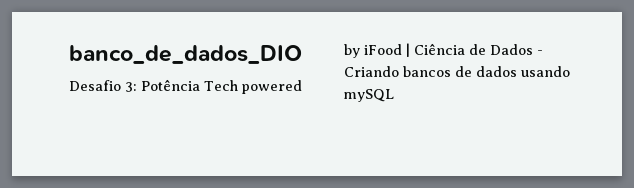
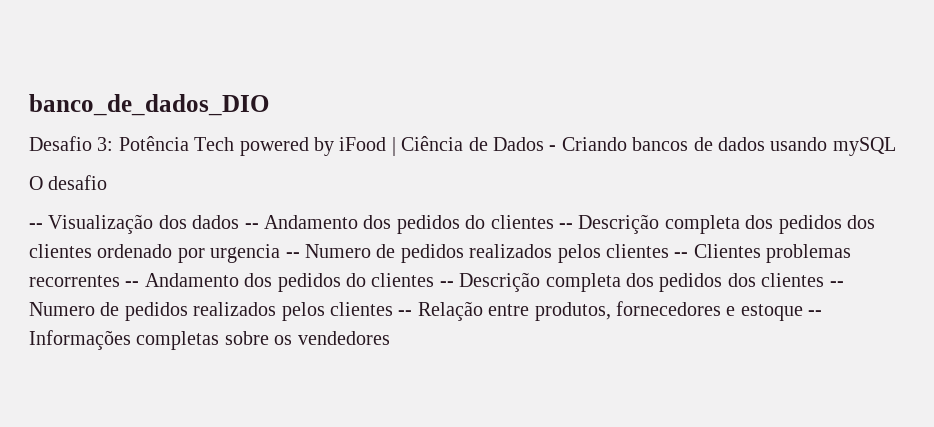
+ O desafio
+ -- Visualização dos dados -- Andamento dos pedidos do clientes -- Descrição completa dos pedidos dos clientes ordenado por urgencia -- Numero de pedidos realizados pelos clientes -- Clientes problemas recorrentes -- Andamento dos pedidos do clientes -- Descrição completa dos pedidos dos clientes -- Numero de pedidos realizados pelos clientes -- Relação entre produtos, fornecedores e estoque -- Informações completas sobre os vendedores

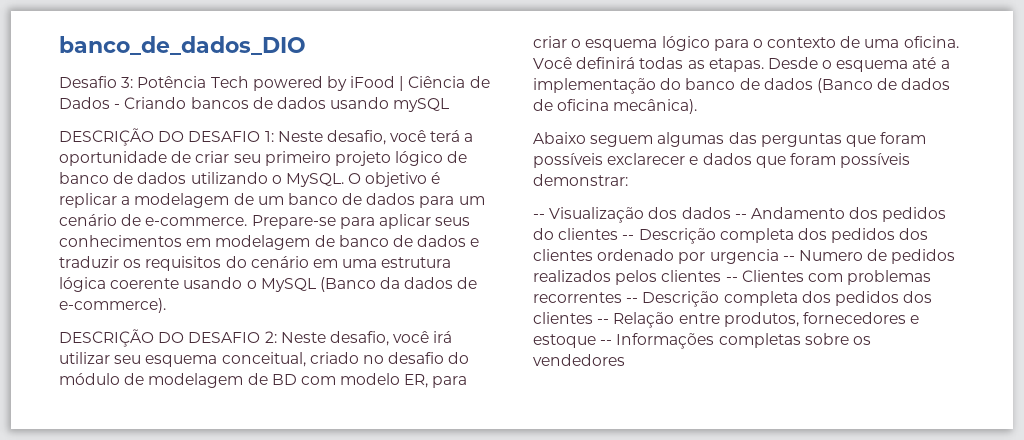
- O desafio
+ DESCRIÇÃO DO DESAFIO 1: Neste desafio, você terá a oportunidade de criar seu primeiro projeto lógico de banco de dados utilizando o MySQL. O objetivo é replicar a modelagem de um banco de dados para um cenário de e-commerce. Prepare-se para aplicar seus conhecimentos em modelagem de banco de dados e traduzir os requisitos do cenário em uma estrutura lógica coerente usando o MySQL (Banco da dados de e-commerce).
+ DESCRIÇÃO DO DESAFIO 2: Neste desafio, você irá utilizar seu esquema conceitual, criado no desafio do módulo de modelagem de BD com modelo ER, para criar o esquema lógico para o contexto de uma oficina. Você definirá todas as etapas. Desde o esquema até a implementação do banco de dados (Banco de dados de oficina mecânica).
+ Abaixo seguem algumas das perguntas que foram possíveis exclarecer e dados que foram possíveis demonstrar:
- -- Visualização dos dados -- Andamento dos pedidos do clientes -- Descrição completa dos pedidos dos clientes ordenado por urgencia -- Numero de pedidos realizados pelos clientes -- Clientes problemas recorrentes -- Andamento dos pedidos do clientes -- Descrição completa dos pedidos dos clientes -- Numero de pedidos realizados pelos clientes -- Relação entre produtos, fornecedores e estoque -- Informações completas sobre os vendedores
+ -- Visualização dos dados -- Andamento dos pedidos do clientes -- Descrição completa dos pedidos dos clientes ordenado por urgencia -- Numero de pedidos realizados pelos clientes -- Clientes com problemas recorrentes -- Descrição completa dos pedidos dos clientes -- Relação entre produtos, fornecedores e estoque -- Informações completas sobre os vendedores

